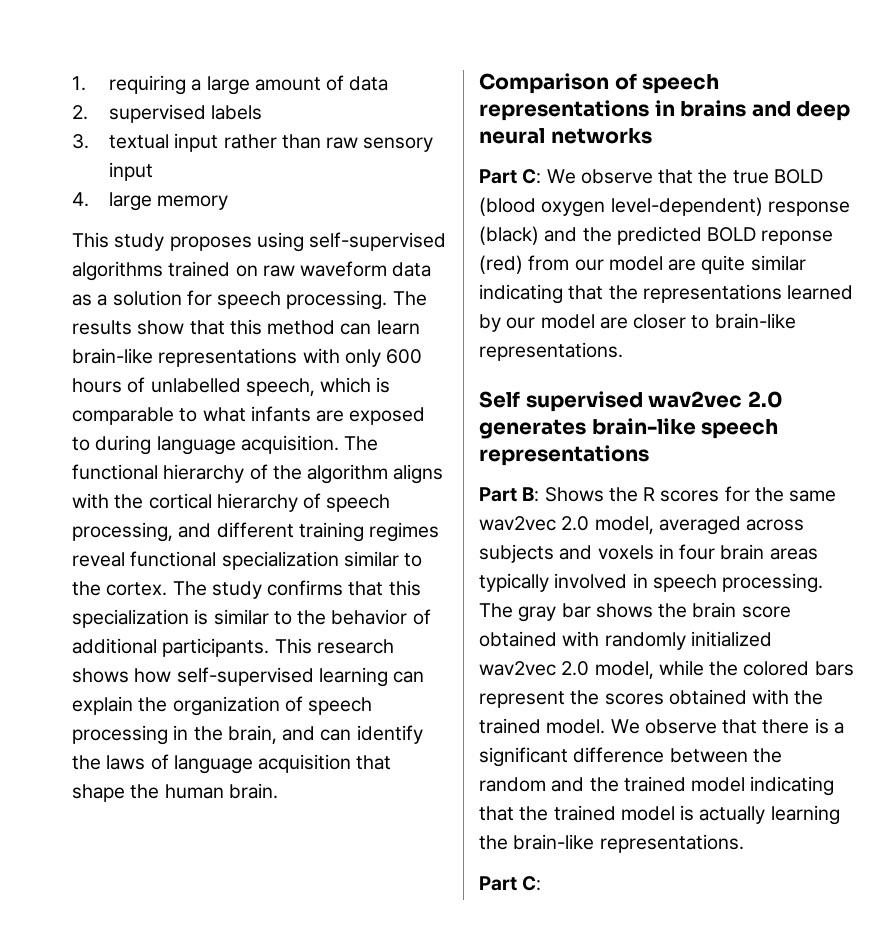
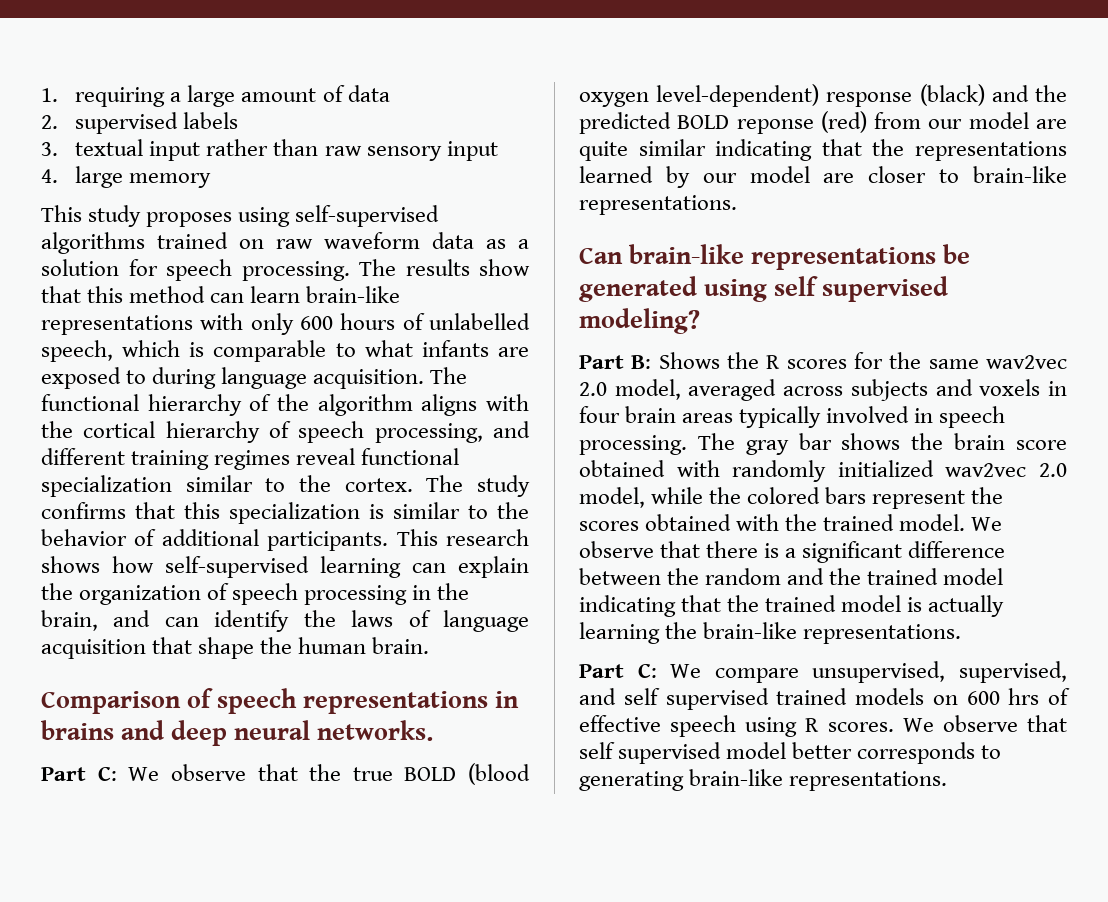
- Comparison of speech representations in brains and deep neural networks
+ Comparison of speech representations in brains and deep neural networks.
- Self supervised wav2vec 2.0 generates brain-like speech representations
+ Can brain-like representations be generated using self supervised modeling?
  We observe that there is a significant difference between the random and the trained model indicating that the trained model is actually learning the brain-like representations.
- Part C:
+ Part C: We compare unsupervised, supervised, and self supervised trained models on 600 hrs of effective speech using R scores. We observe that self supervised model better corresponds to generating brain-like representations.

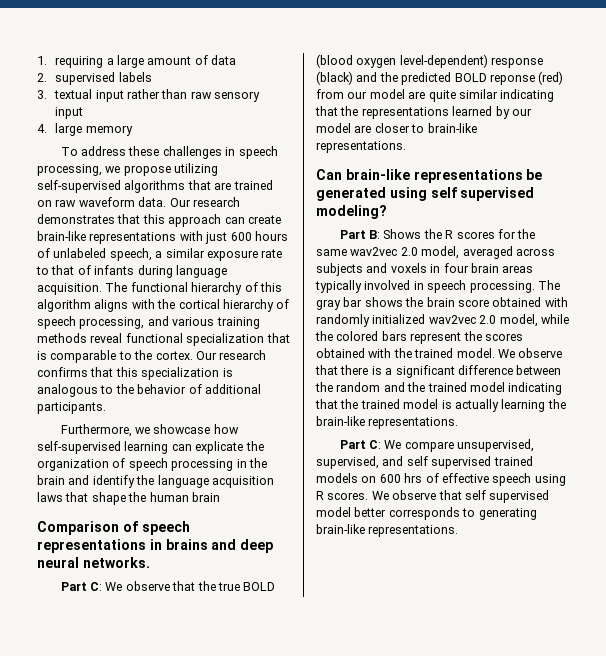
- This study proposes using self-supervised algorithms trained on raw waveform data as a solution for speech processing. The results show that this method can learn brain-like representations with only 600 hours of unlabelled speech, which is comparable to what infants are exposed to during language acquisition.
+ To address these challenges in speech processing, we propose utilizing self-supervised algorithms that are trained on raw waveform data. Our research demonstrates that this approach can create brain-like representations with just 600 hours of unlabeled speech, a similar exposure rate to that of infants during language acquisition.
- The functional hierarchy of the algorithm aligns with the cortical hierarchy of speech processing, and different training regimes reveal functional specialization similar to the cortex.
+ The functional hierarchy of this algorithm aligns with the cortical hierarchy of speech processing, and various training methods reveal functional specialization that is comparable to the cortex.
- The study confirms that this specialization is similar to the behavior of additional participants. This research shows how self-supervised learning can explain the organization of speech processing in the brain, and can identify the laws of language acquisition that shape the human brain.
+ Our research confirms that this specialization is analogous to the behavior of additional participants.
+ Furthermore, we showcase how self-supervised learning can explicate the organization of speech processing in the brain and identify the language acquisition laws that shape the human brain

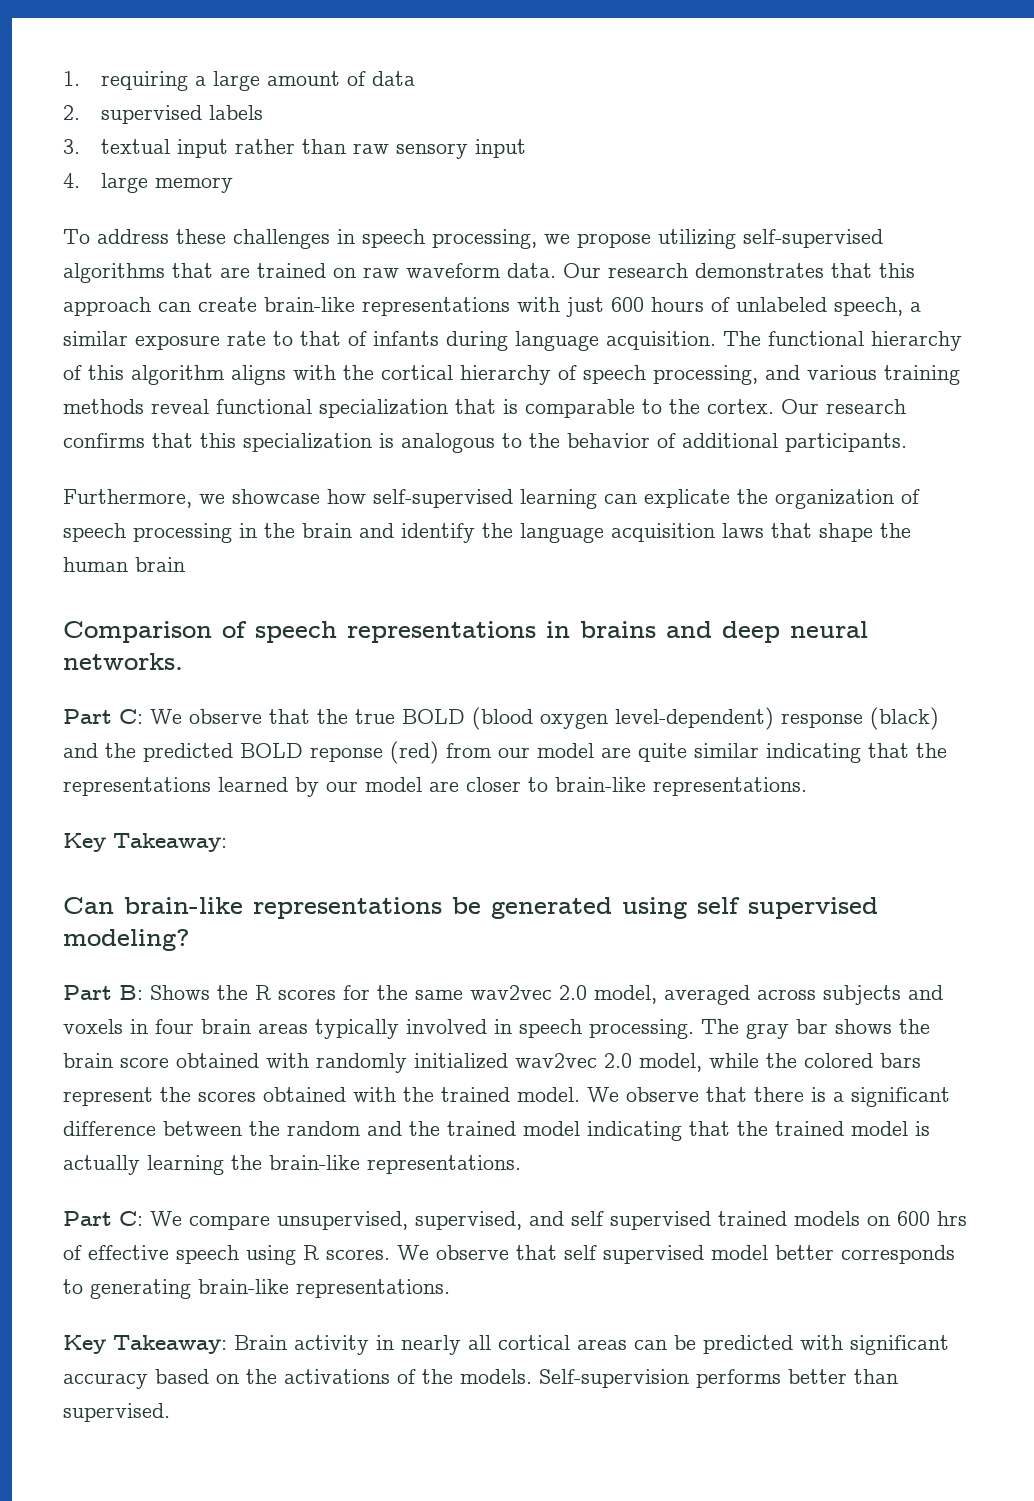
  Part C: We observe that the true BOLD (blood oxygen level-dependent) response (black) and the predicted BOLD reponse (red) from our model are quite similar indicating that the representations learned by our model are closer to brain-like representations.
+ Key Takeaway:
+ Key Takeaway: Brain activity in nearly all cortical areas can be predicted with significant accuracy based on the activations of the models. Self-supervision performs better than supervised.

